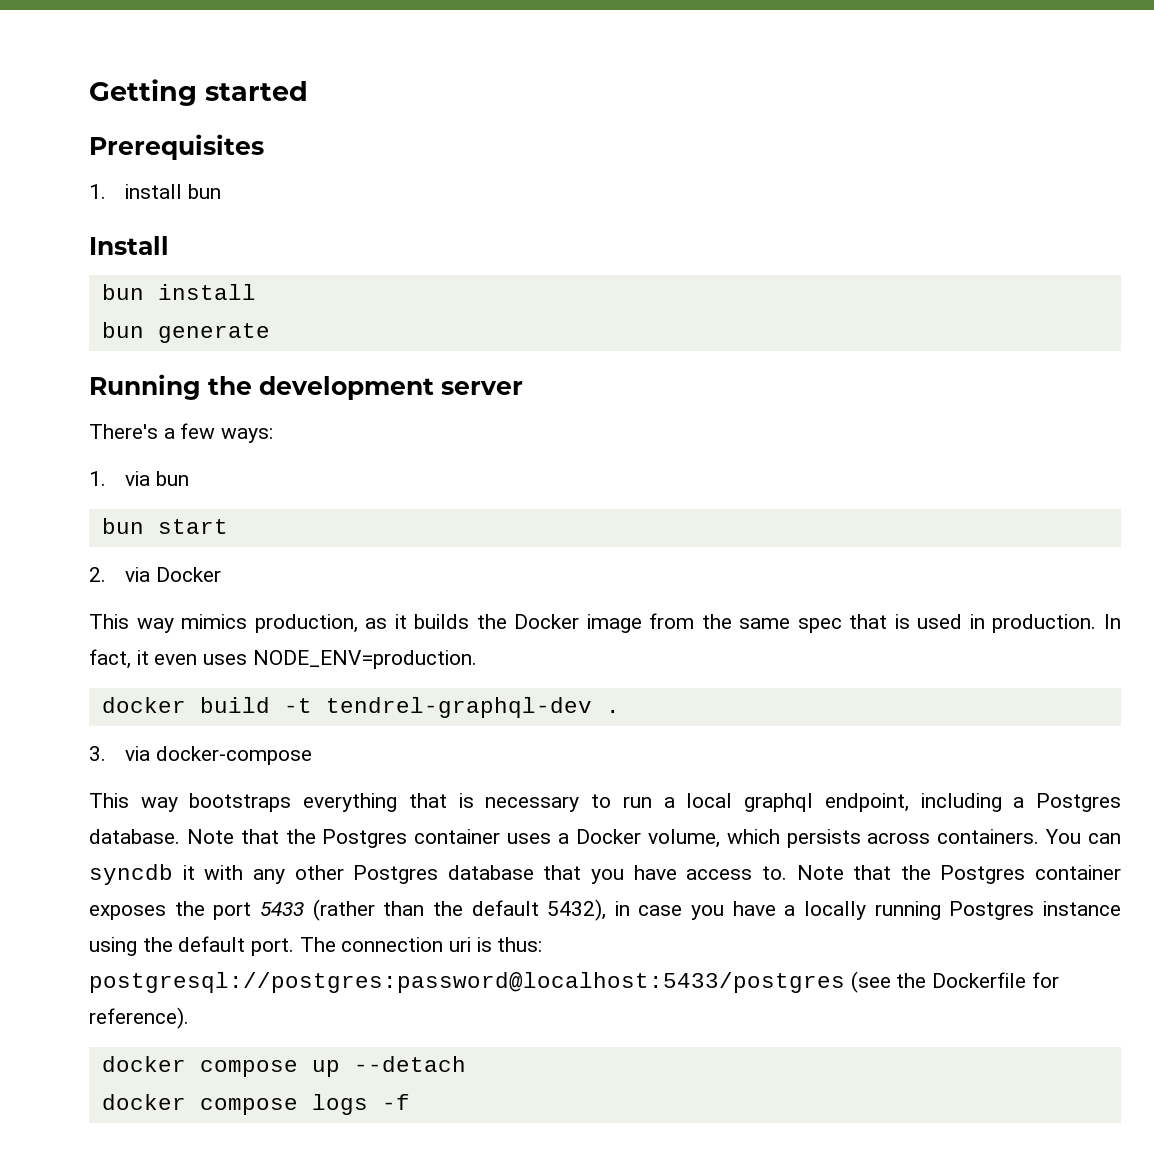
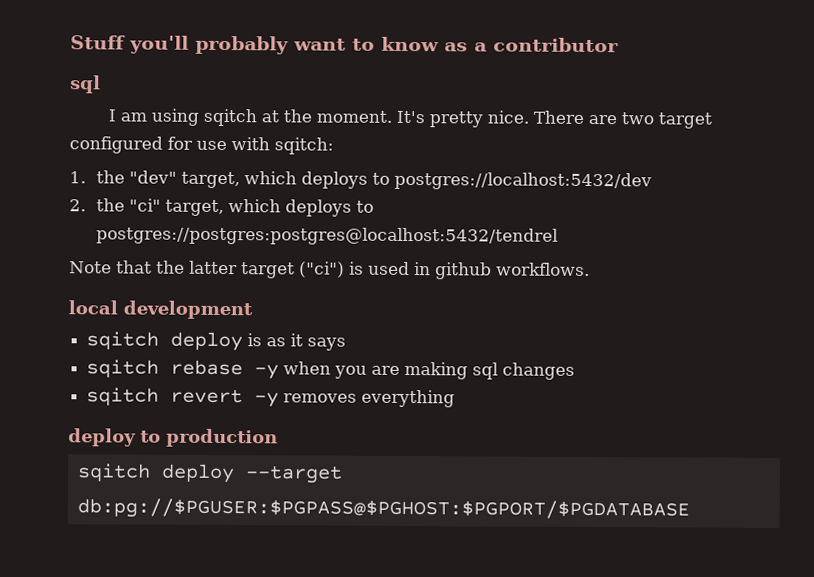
- Getting started
- Prerequisites
- 1. install bun
- Install
- bun install
- bun generate
- Running the development server
- There's a few ways:
- 1. via bun
- bun start
- 2. via Docker
- This way mimics production, as it builds the Docker image from the same spec that is used in production. In fact, it even uses NODE_ENV=production.
- docker build -t tendrel-graphql-dev .
- 3. via docker-compose
- This way bootstraps everything that is necessary to run a local graphql endpoint, including a Postgres database. Note that the Postgres container uses a Docker volume, which persists across containers. You can syncdb it with any other Postgres database that you have access to. Note that the Postgres container exposes the port 5433 (rather than the default 5432), in case you have a locally running Postgres instance using the default port. The connection uri is thus: postgresql://postgres:password@localhost:5433/postgres (see the Dockerfile for reference).
- docker compose up --detach
- docker compose logs -f
+ Stuff you'll probably want to know as a contributor
+ sql
+ I am using sqitch at the moment. It's pretty nice. There are two target configured for use with sqitch:
+ 1. the "dev" target, which deploys to postgres://localhost:5432/dev
+ 2. the "ci" target, which deploys to postgres://postgres:postgres@localhost:5432/tendrel
+ Note that the latter target ("ci") is used in github workflows.
+ local development
+ sqitch deploy is as it says
+ sqitch rebase -y when you are making sql changes
+ sqitch revert -y removes everything
+ deploy to production
+ sqitch deploy --target db:pg://$PGUSER:$PGPASS@$PGHOST:$PGPORT/$PGDATABASE

